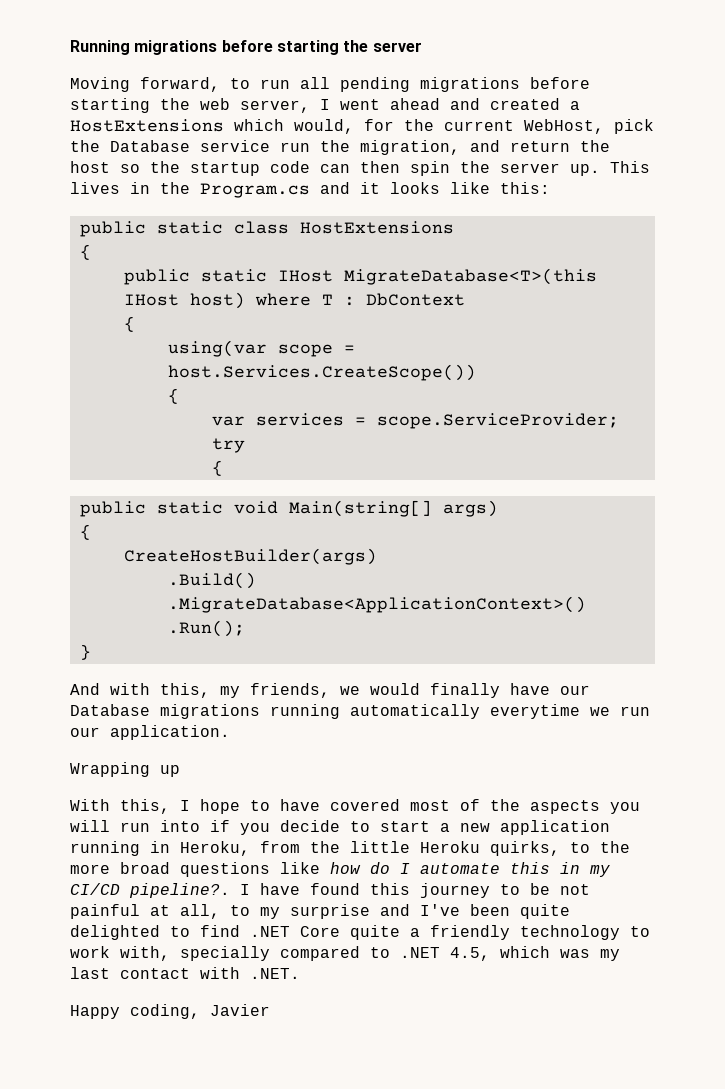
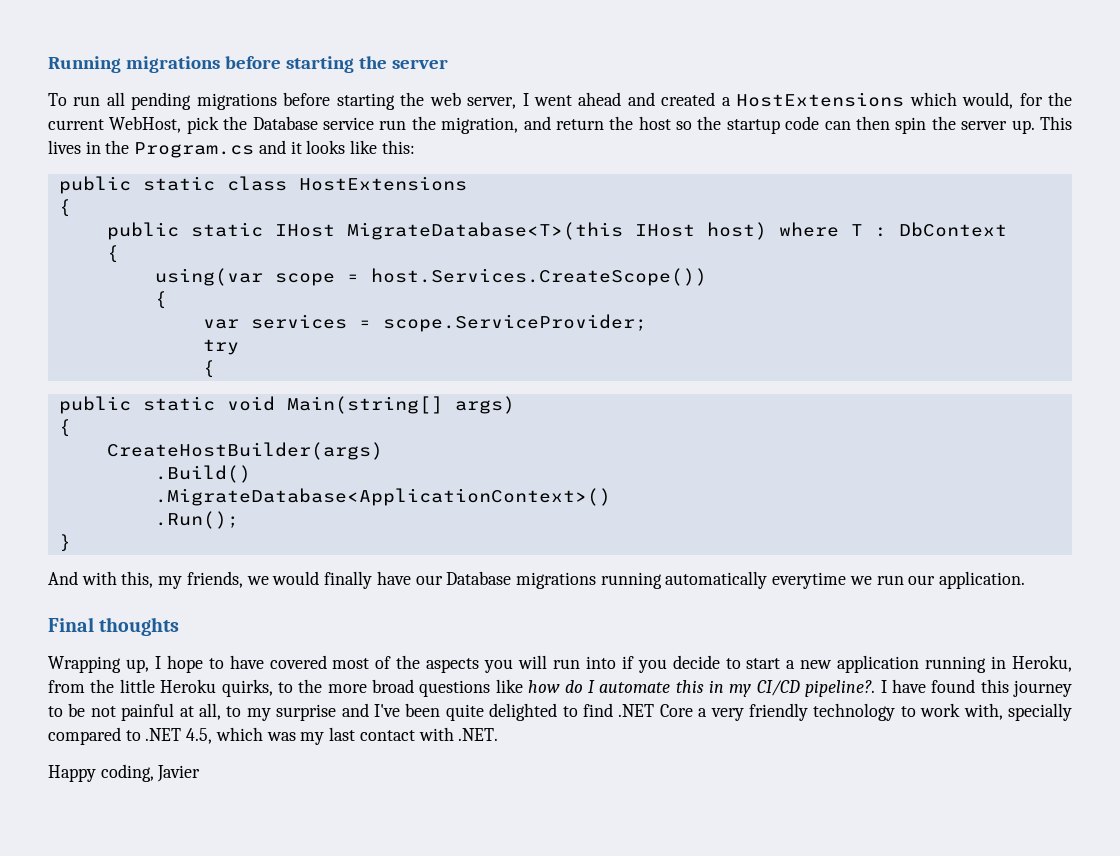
- Moving forward, to run all pending migrations before starting the web server, I went ahead and created a HostExtensions which would, for the current WebHost, pick the Database service run the migration, and return the host so the startup code can then spin the server up.
+ To run all pending migrations before starting the web server, I went ahead and created a HostExtensions which would, for the current WebHost, pick the Database service run the migration, and return the host so the startup code can then spin the server up.
+ Final thoughts
- Wrapping up
- With this, I hope to have covered most of the aspects you will run into if you decide to start a new application running in Heroku, from the little Heroku quirks, to the more broad questions like how do I automate this in my CI/CD pipeline?.
+ Wrapping up, I hope to have covered most of the aspects you will run into if you decide to start a new application running in Heroku, from the little Heroku quirks, to the more broad questions like how do I automate this in my CI/CD pipeline?.
- I have found this journey to be not painful at all, to my surprise and I've been quite delighted to find .NET Core quite a friendly technology to work with, specially compared to .NET 4.5, which was my last contact with .NET.
+ I have found this journey to be not painful at all, to my surprise and I've been quite delighted to find .NET Core a very friendly technology to work with, specially compared to .NET 4.5, which was my last contact with .NET.

